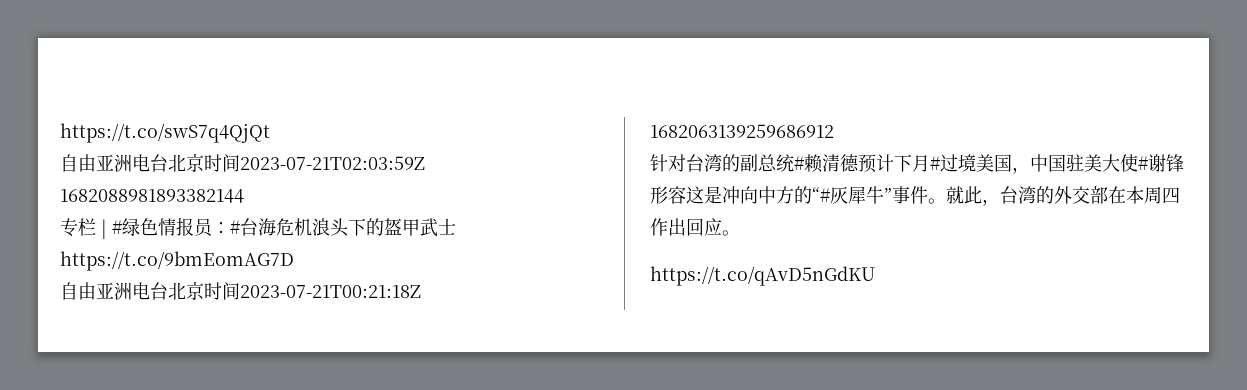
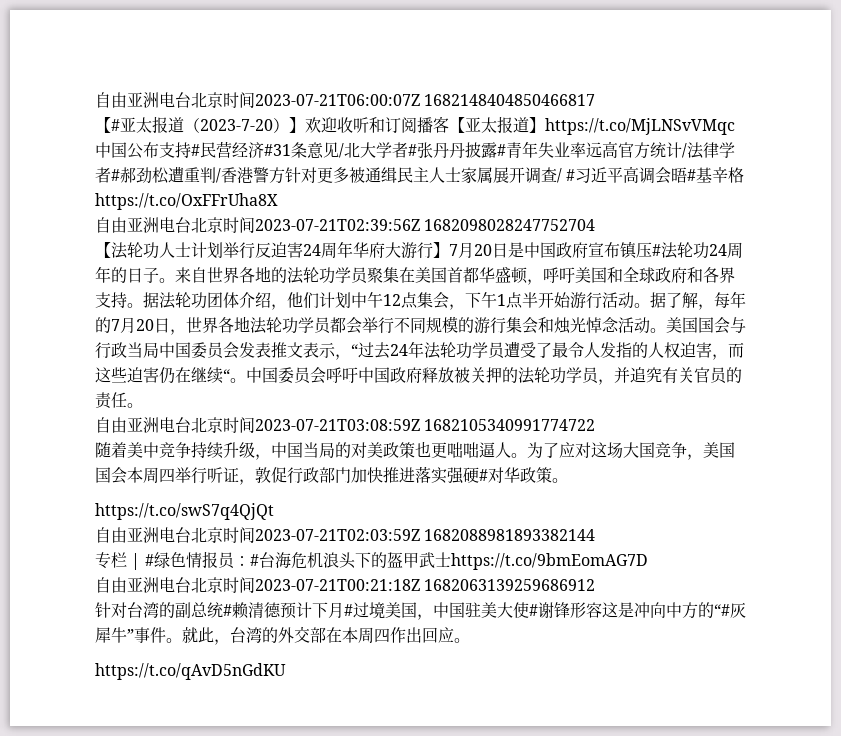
+ 自由亚洲电台北京时间2023-07-21T06:00:07Z 1682148404850466817
+ 【#亚太报道（2023-7-20）】欢迎收听和订阅播客【亚太报道】https://t.co/MjLNSvVMqc中国公布支持#民营经济#31条意见/北大学者#张丹丹披露#青年失业率远高官方统计/法律学者#郝劲松遭重判/香港警方针对更多被通缉民主人士家属展开调查/ #习近平高调会晤#基辛格https://t.co/OxFFrUha8X
+ 自由亚洲电台北京时间2023-07-21T02:39:56Z 1682098028247752704
+ 【法轮功人士计划举行反迫害24周年华府大游行】7月20日是中国政府宣布镇压#法轮功24周年的日子。来自世界各地的法轮功学员聚集在美国首都华盛顿，呼吁美国和全球政府和各界支持。据法轮功团体介绍，他们计划中午12点集会，下午1点半开始游行活动。据了解，每年的7月20日，世界各地法轮功学员都会举行不同规模的游行集会和烛光悼念活动。美国国会与行政当局中国委员会发表推文表示，“过去24年法轮功学员遭受了最令人发指的人权迫害，而这些迫害仍在继续“。中国委员会呼吁中国政府释放被关押的法轮功学员，并追究有关官员的责任。
+ 自由亚洲电台北京时间2023-07-21T03:08:59Z 1682105340991774722
+ 随着美中竞争持续升级，中国当局的对美政策也更咄咄逼人。为了应对这场大国竞争，美国国会本周四举行听证，敦促行政部门加快推进落实强硬#对华政策。

